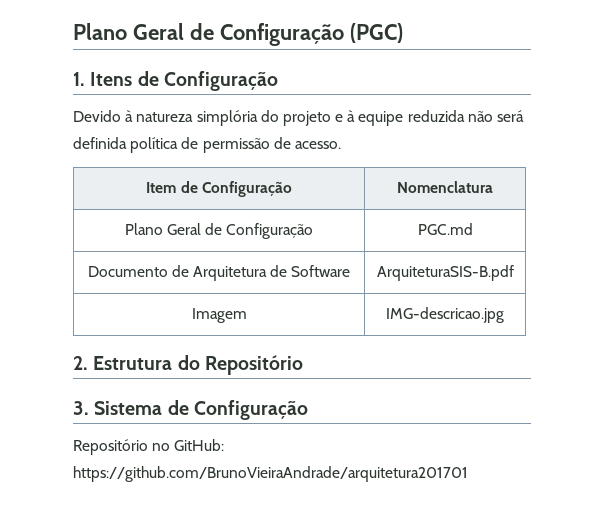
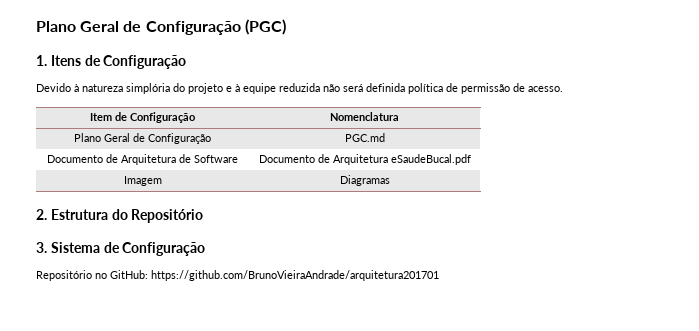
- Documento de Arquitetura de Software | ArquiteturaSIS-B.pdf
+ Documento de Arquitetura de Software | Documento de Arquitetura eSaudeBucal.pdf
- Imagem | IMG-descricao.jpg
+ Imagem | Diagramas

